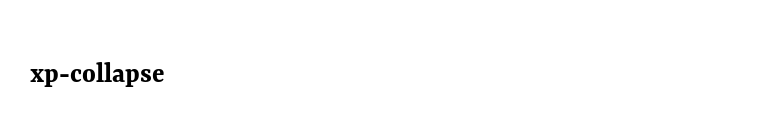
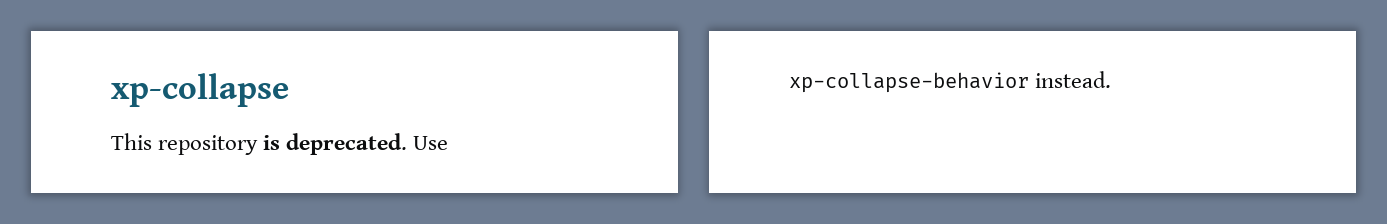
+ This repository is deprecated. Use xp-collapse-behavior instead.

